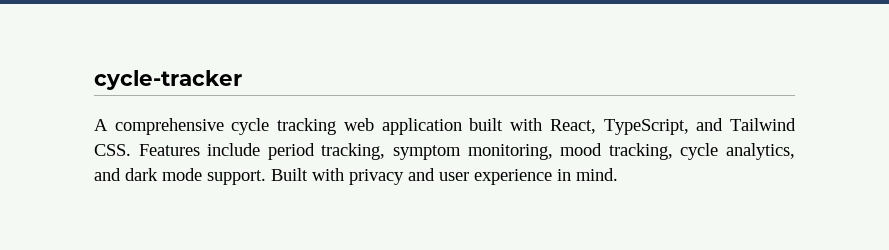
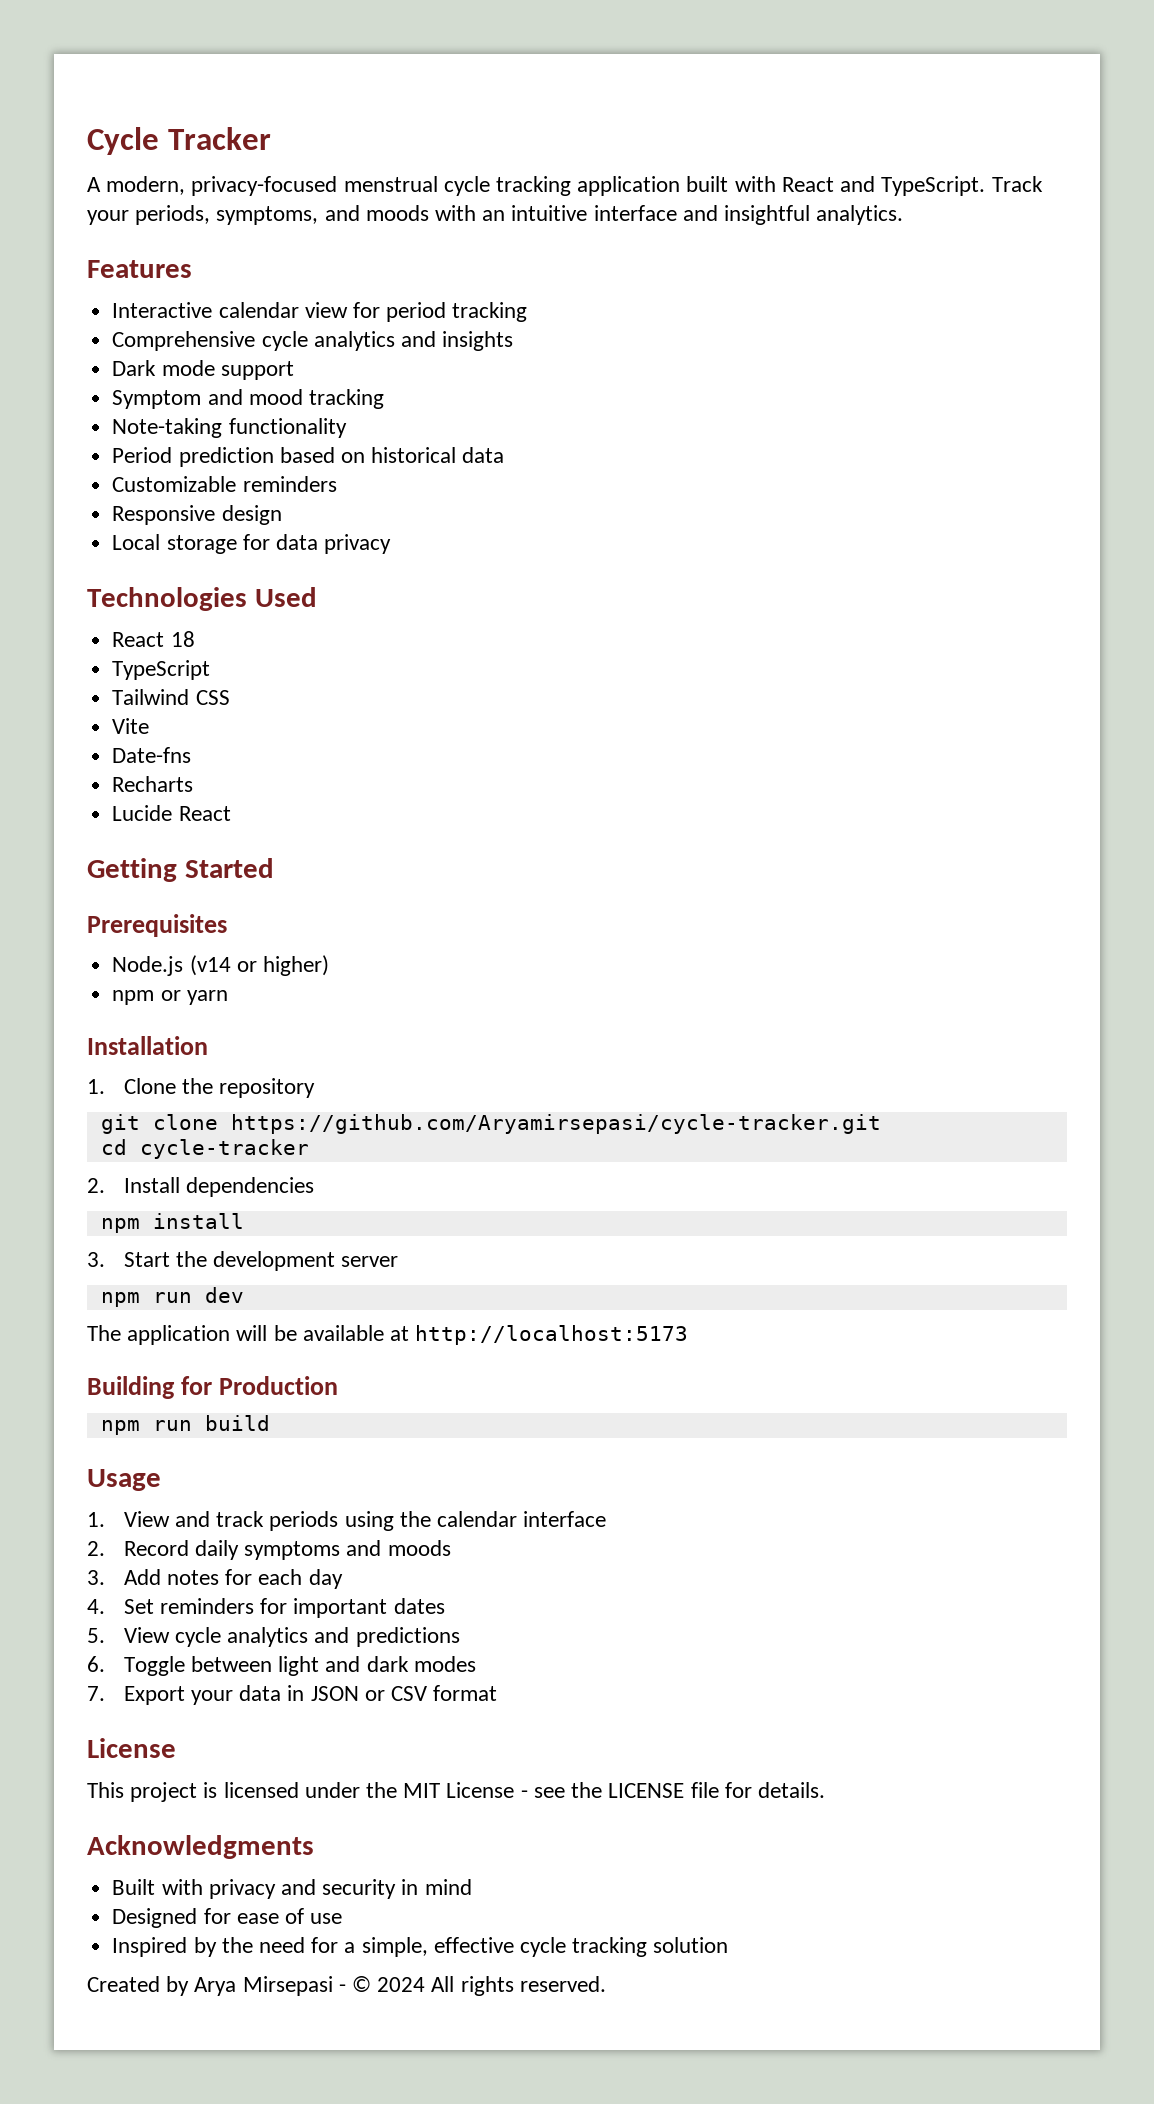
- cycle-tracker
+ Cycle Tracker
- A comprehensive cycle tracking web application built with React, TypeScript, and Tailwind CSS. Features include period tracking, symptom monitoring, mood tracking, cycle analytics, and dark mode support. Built with privacy and user experience in mind.
+ A modern, privacy-focused menstrual cycle tracking application built with React and TypeScript. Track your periods, symptoms, and moods with an intuitive interface and insightful analytics.
+ Features
+ Interactive calendar view for period tracking
+ Comprehensive cycle analytics and insights
+ Dark mode support
+ Symptom and mood tracking
+ Note-taking functionality
+ Period prediction based on historical data
+ Customizable reminders
+ Responsive design
+ Local storage for data privacy
+ Technologies Used
+ React 18
+ TypeScript
+ Tailwind CSS
+ Vite
+ Date-fns
+ Recharts
+ Lucide React
+ Getting Started
+ Prerequisites
+ Node.js (v14 or higher)
+ npm or yarn
+ Installation
+ 1. Clone the repository
+ git clone https://github.com/Aryamirsepasi/cycle-tracker.git
+ cd cycle-tracker
+ 2. Install dependencies
+ npm install
+ 3. Start the development server
+ npm run dev
+ The application will be available at http://localhost:5173
+ Building for Production
+ npm run build
+ Usage
+ 1. View and track periods using the calendar interface
+ 2. Record daily symptoms and moods
+ 3. Add notes for each day
+ 4. Set reminders for important dates
+ 5. View cycle analytics and predictions
+ 6. Toggle between light and dark modes
+ 7. Export your data in JSON or CSV format
+ License
+ This project is licensed under the MIT License - see the LICENSE file for details.
+ Acknowledgments
+ Built with privacy and security in mind
+ Designed for ease of use
+ Inspired by the need for a simple, effective cycle tracking solution
+ Created by Arya Mirsepasi - © 2024 All rights reserved.

